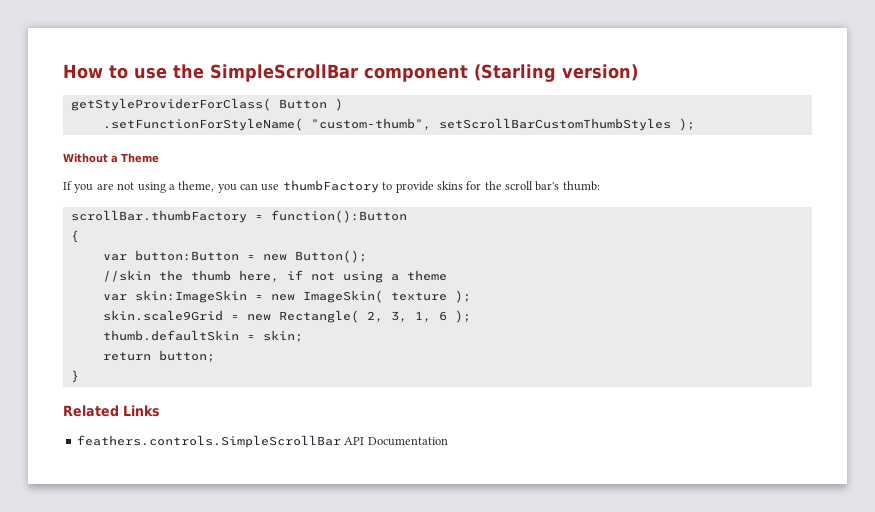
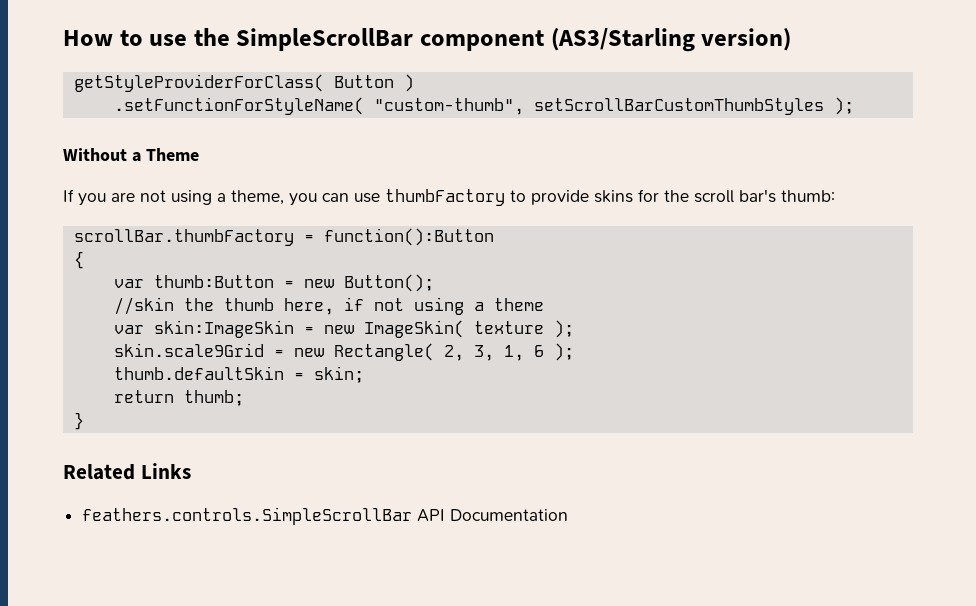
- How to use the SimpleScrollBar component (Starling version)
+ How to use the SimpleScrollBar component (AS3/Starling version)
- var button:Button = new Button();
+ var thumb:Button = new Button();
- return button;
+ return thumb;

